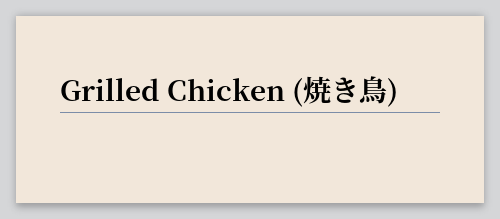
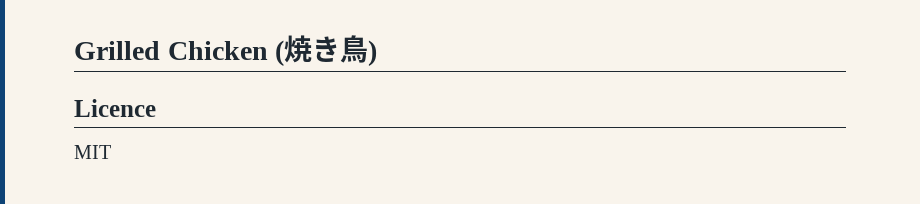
+ Licence
+ MIT

